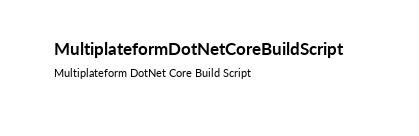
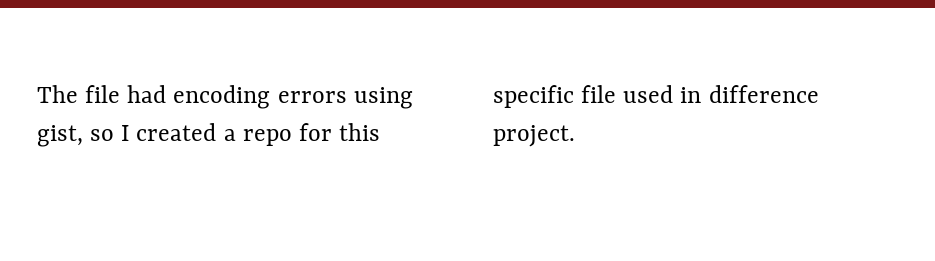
- MultiplateformDotNetCoreBuildScript
- Multiplateform DotNet Core Build Script
+ The file had encoding errors using gist, so I created a repo for this specific file used in difference project.

